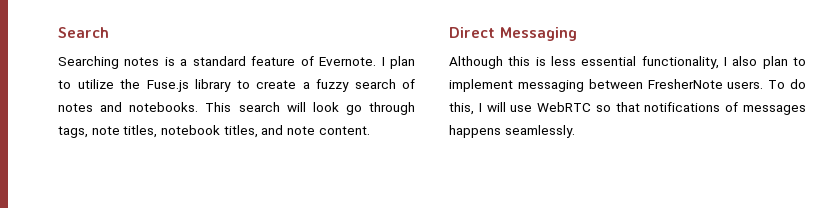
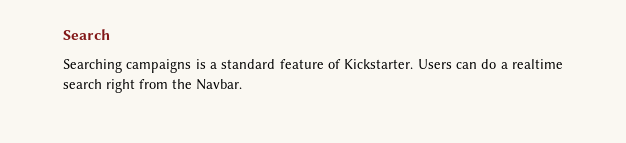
- Searching notes is a standard feature of Evernote. I plan to utilize the Fuse.js library to create a fuzzy search of notes and notebooks. This search will look go through tags, note titles, notebook titles, and note content.
- Direct Messaging
- Although this is less essential functionality, I also plan to implement messaging between FresherNote users. To do this, I will use WebRTC so that notifications of messages happens seamlessly.
+ Searching campaigns is a standard feature of Kickstarter. Users can do a realtime search right from the Navbar.

